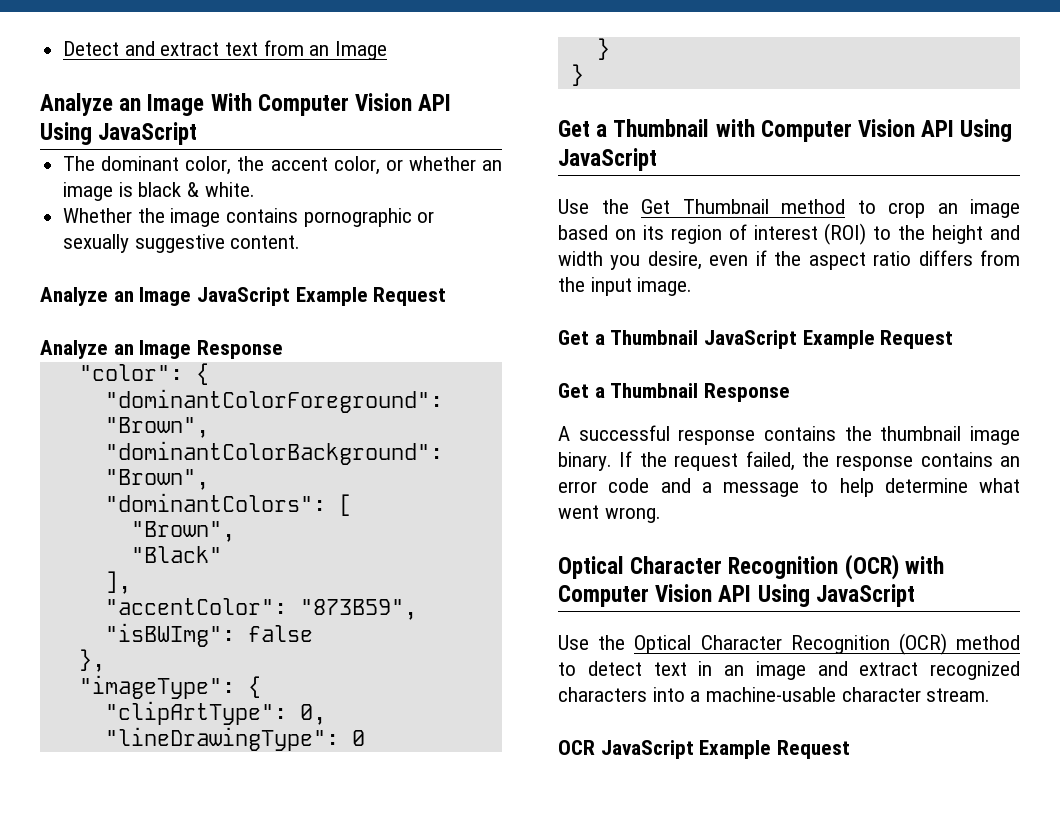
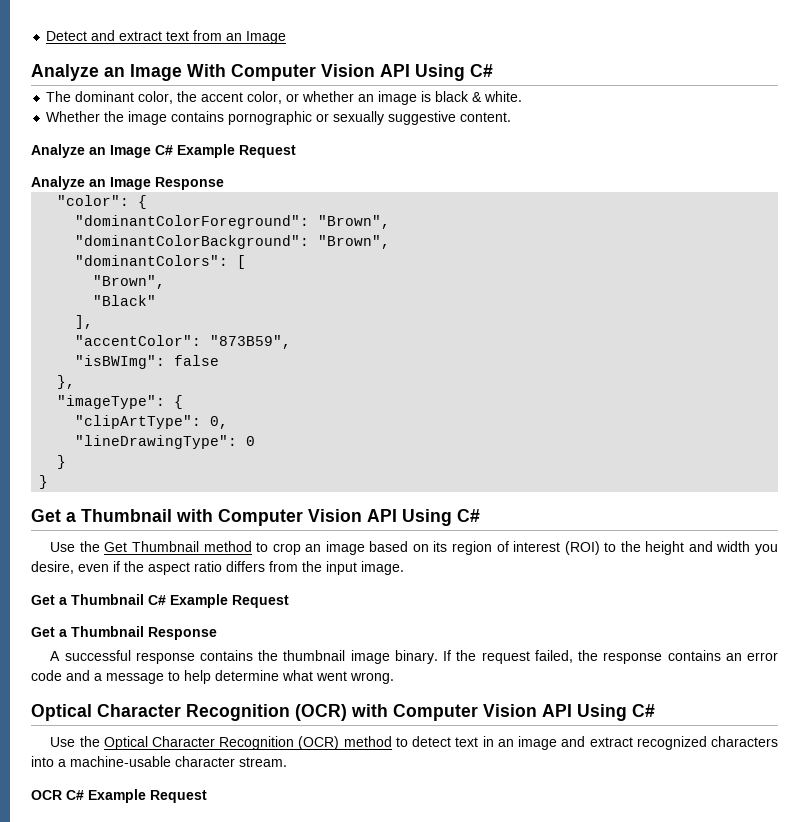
- Analyze an Image With Computer Vision API Using JavaScript
+ Analyze an Image With Computer Vision API Using C#
- Analyze an Image JavaScript Example Request
+ Analyze an Image C# Example Request
- Get a Thumbnail with Computer Vision API Using JavaScript
+ Get a Thumbnail with Computer Vision API Using C#
- Get a Thumbnail JavaScript Example Request
+ Get a Thumbnail C# Example Request
- Optical Character Recognition (OCR) with Computer Vision API Using JavaScript
+ Optical Character Recognition (OCR) with Computer Vision API Using C#
- OCR JavaScript Example Request
+ OCR C# Example Request

